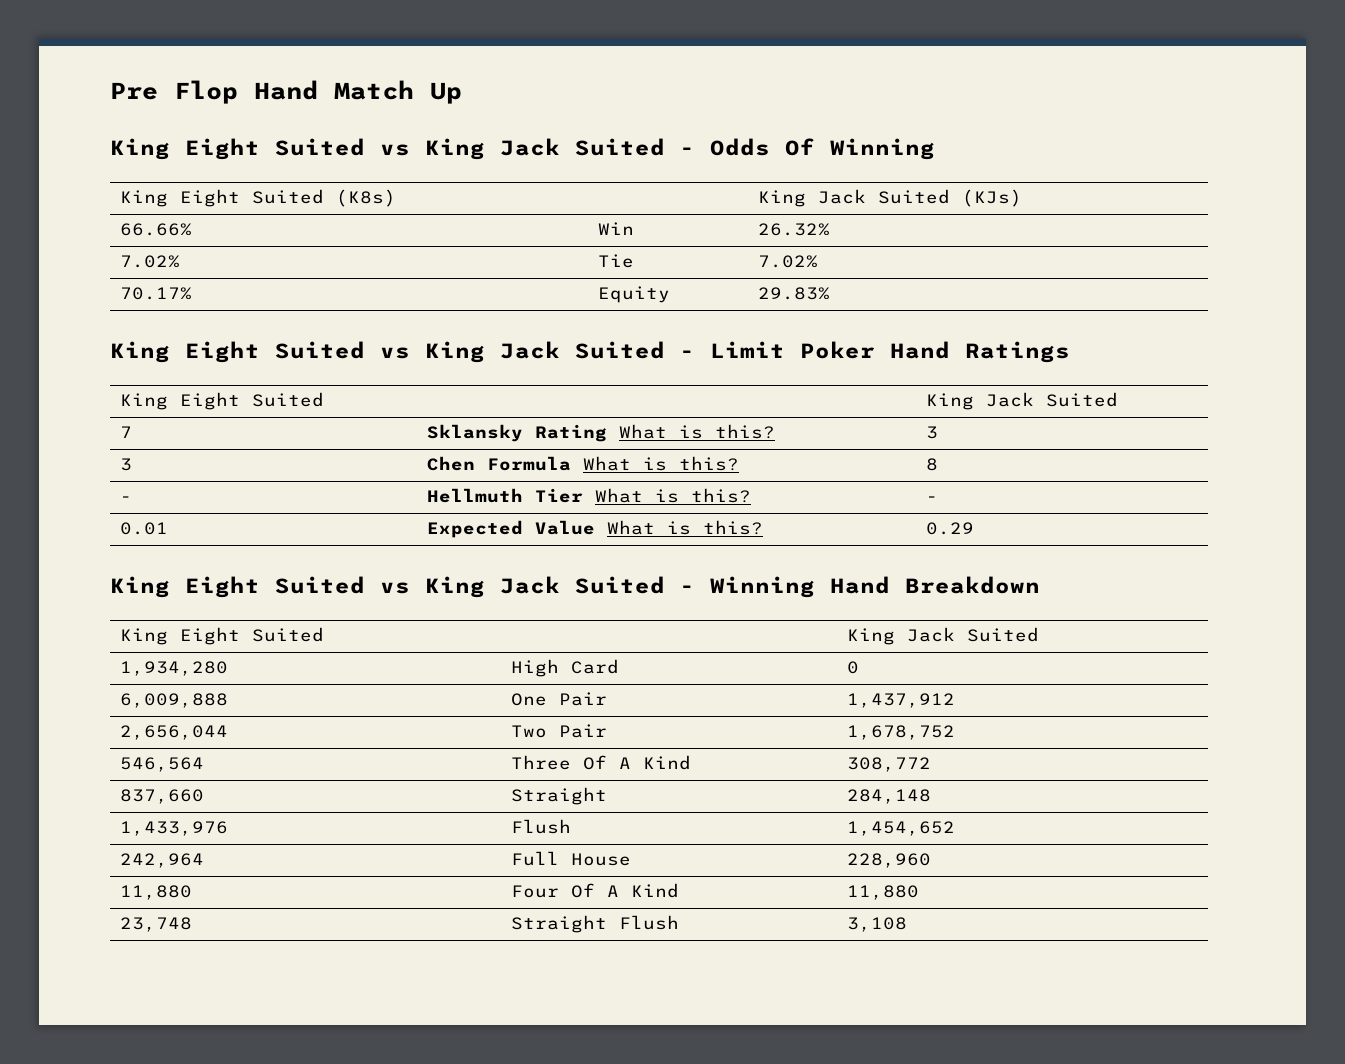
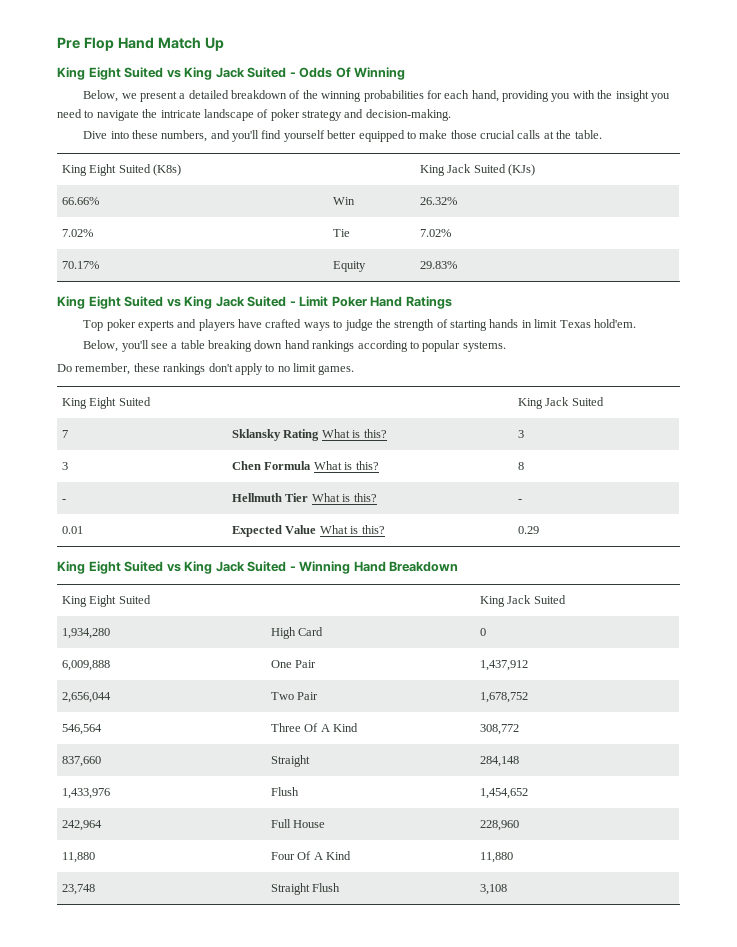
+ Below, we present a detailed breakdown of the winning probabilities for each hand, providing you with the insight you need to navigate the intricate landscape of poker strategy and decision-making.
+ Dive into these numbers, and you'll find yourself better equipped to make those crucial calls at the table.
+ Top poker experts and players have crafted ways to judge the strength of starting hands in limit Texas hold'em.
+ Below, you'll see a table breaking down hand rankings according to popular systems.
+ Do remember, these rankings don't apply to no limit games.

